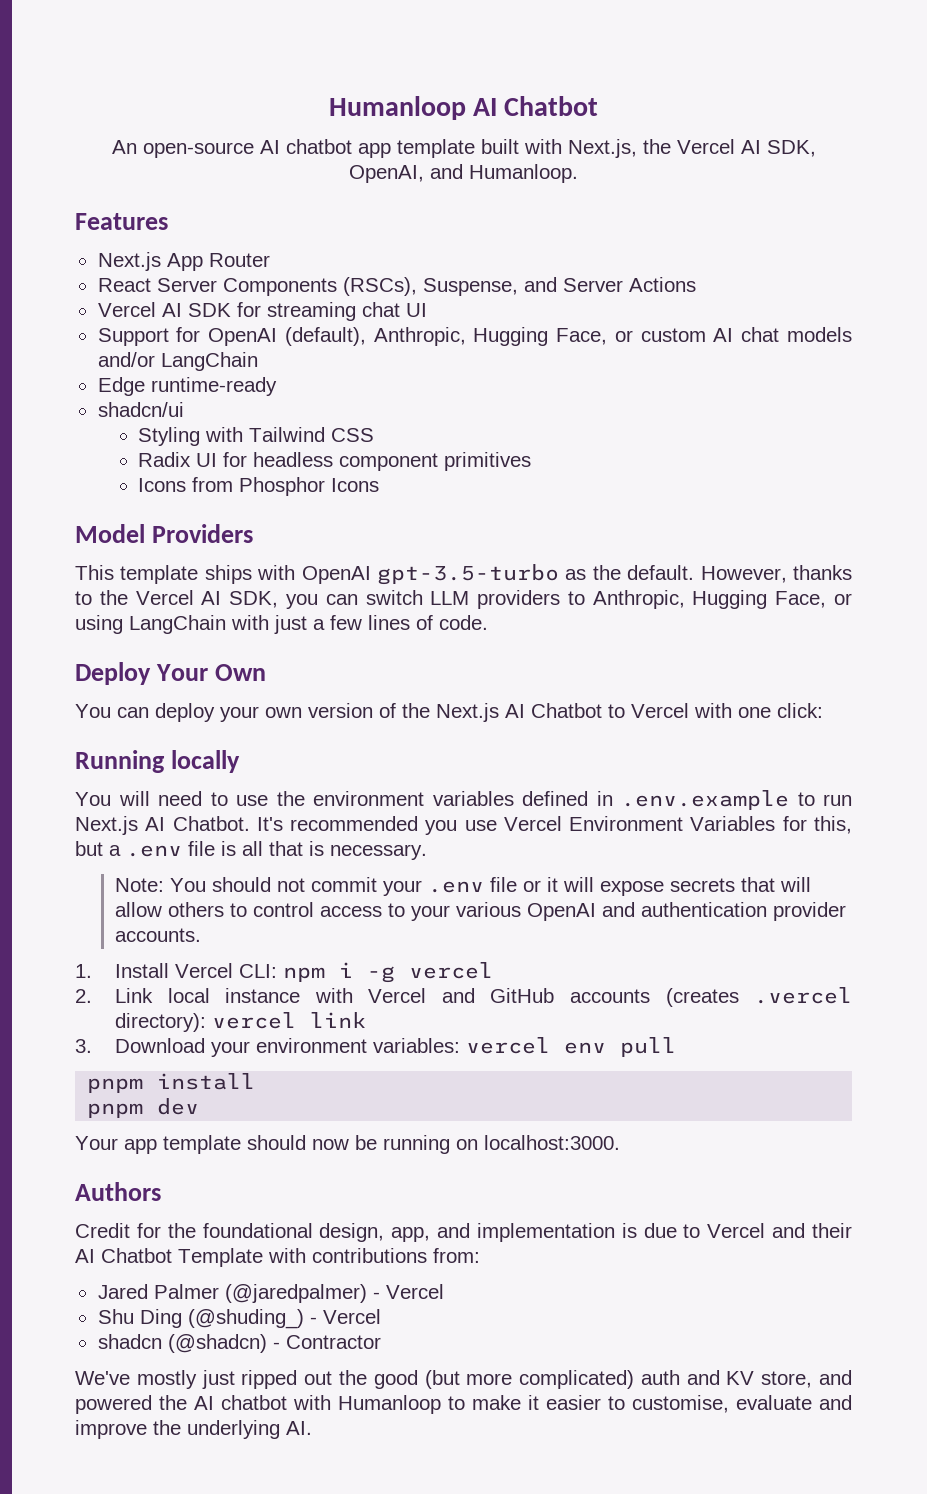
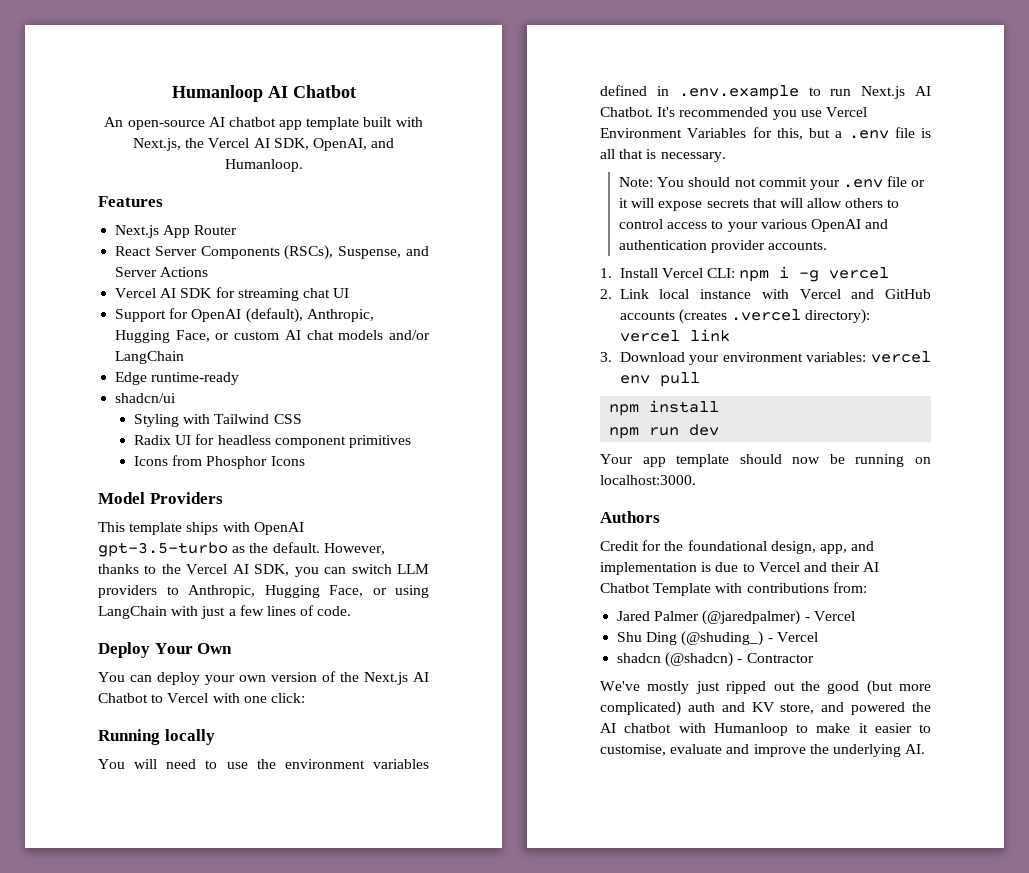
- pnpm install
+ npm install
- pnpm dev
+ npm run dev

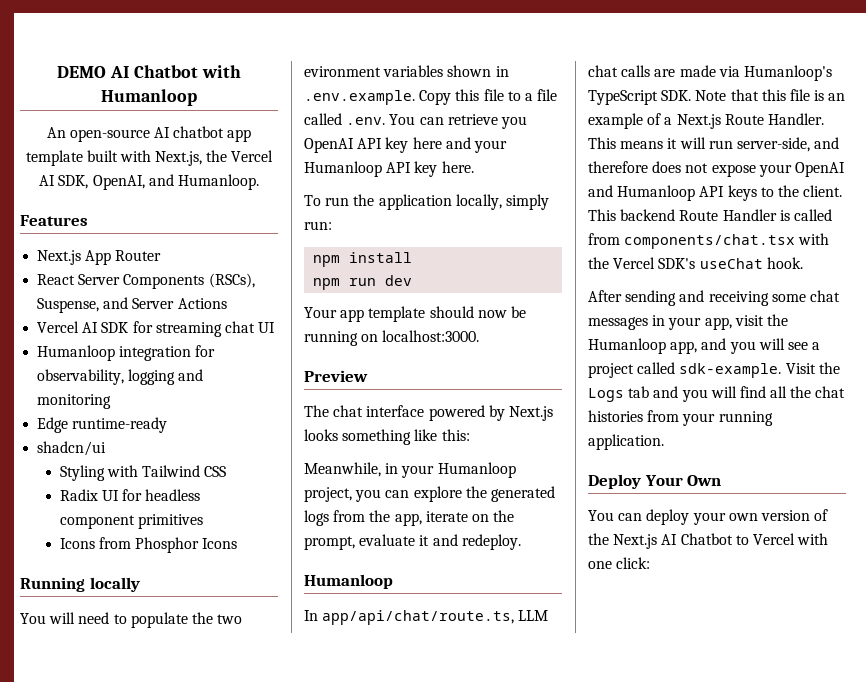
- Humanloop AI Chatbot
+ DEMO AI Chatbot with Humanloop
- Support for OpenAI (default), Anthropic, Hugging Face, or custom AI chat models and/or LangChain
+ Humanloop integration for observability, logging and monitoring
- Model Providers
- This template ships with OpenAI gpt-3.5-turbo as the default. However, thanks to the Vercel AI SDK, you can switch LLM providers to Anthropic, Hugging Face, or using LangChain with just a few lines of code.
+ Running locally
+ You will need to populate the two evironment variables shown in .env.example. Copy this file to a file called .env. You can retrieve you OpenAI API key here and your Humanloop API key here.
+ To run the application locally, simply run:
+ npm install
+ npm run dev
+ Your app template should now be running on localhost:3000.
+ Preview
+ The chat interface powered by Next.js looks something like this:
+ Meanwhile, in your Humanloop project, you can explore the generated logs from the app, iterate on the prompt, evaluate it and redeploy.
+ Humanloop
+ In app/api/chat/route.ts, LLM chat calls are made via Humanloop's TypeScript SDK. Note that this file is an example of a Next.js Route Handler. This means it will run server-side, and therefore does not expose your OpenAI and Humanloop API keys to the client. This backend Route Handler is called from components/chat.tsx with the Vercel SDK's useChat hook.
+ After sending and receiving some chat messages in your app, visit the Humanloop app, and you will see a project called sdk-example. Visit the Logs tab and you will find all the chat histories from your running application.
- Running locally
- You will need to use the environment variables defined in .env.example to run Next.js AI Chatbot. It's recommended you use Vercel Environment Variables for this, but a .env file is all that is necessary.
- Note: You should not commit your .env file or it will expose secrets that will allow others to control access to your various OpenAI and authentication provider accounts.
- 1. Install Vercel CLI: npm i -g vercel
- 2. Link local instance with Vercel and GitHub accounts (creates .vercel directory): vercel link
- 3. Download your environment variables: vercel env pull
- npm install
- npm run dev
- Your app template should now be running on localhost:3000.
- Authors
- Credit for the foundational design, app, and implementation is due to Vercel and their AI Chatbot Template with contributions from:
- Jared Palmer (@jaredpalmer) - Vercel
- Shu Ding (@shuding_) - Vercel
- shadcn (@shadcn) - Contractor
- We've mostly just ripped out the good (but more complicated) auth and KV store, and powered the AI chatbot with Humanloop to make it easier to customise, evaluate and improve the underlying AI.

